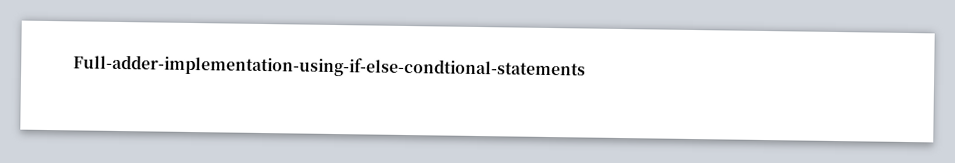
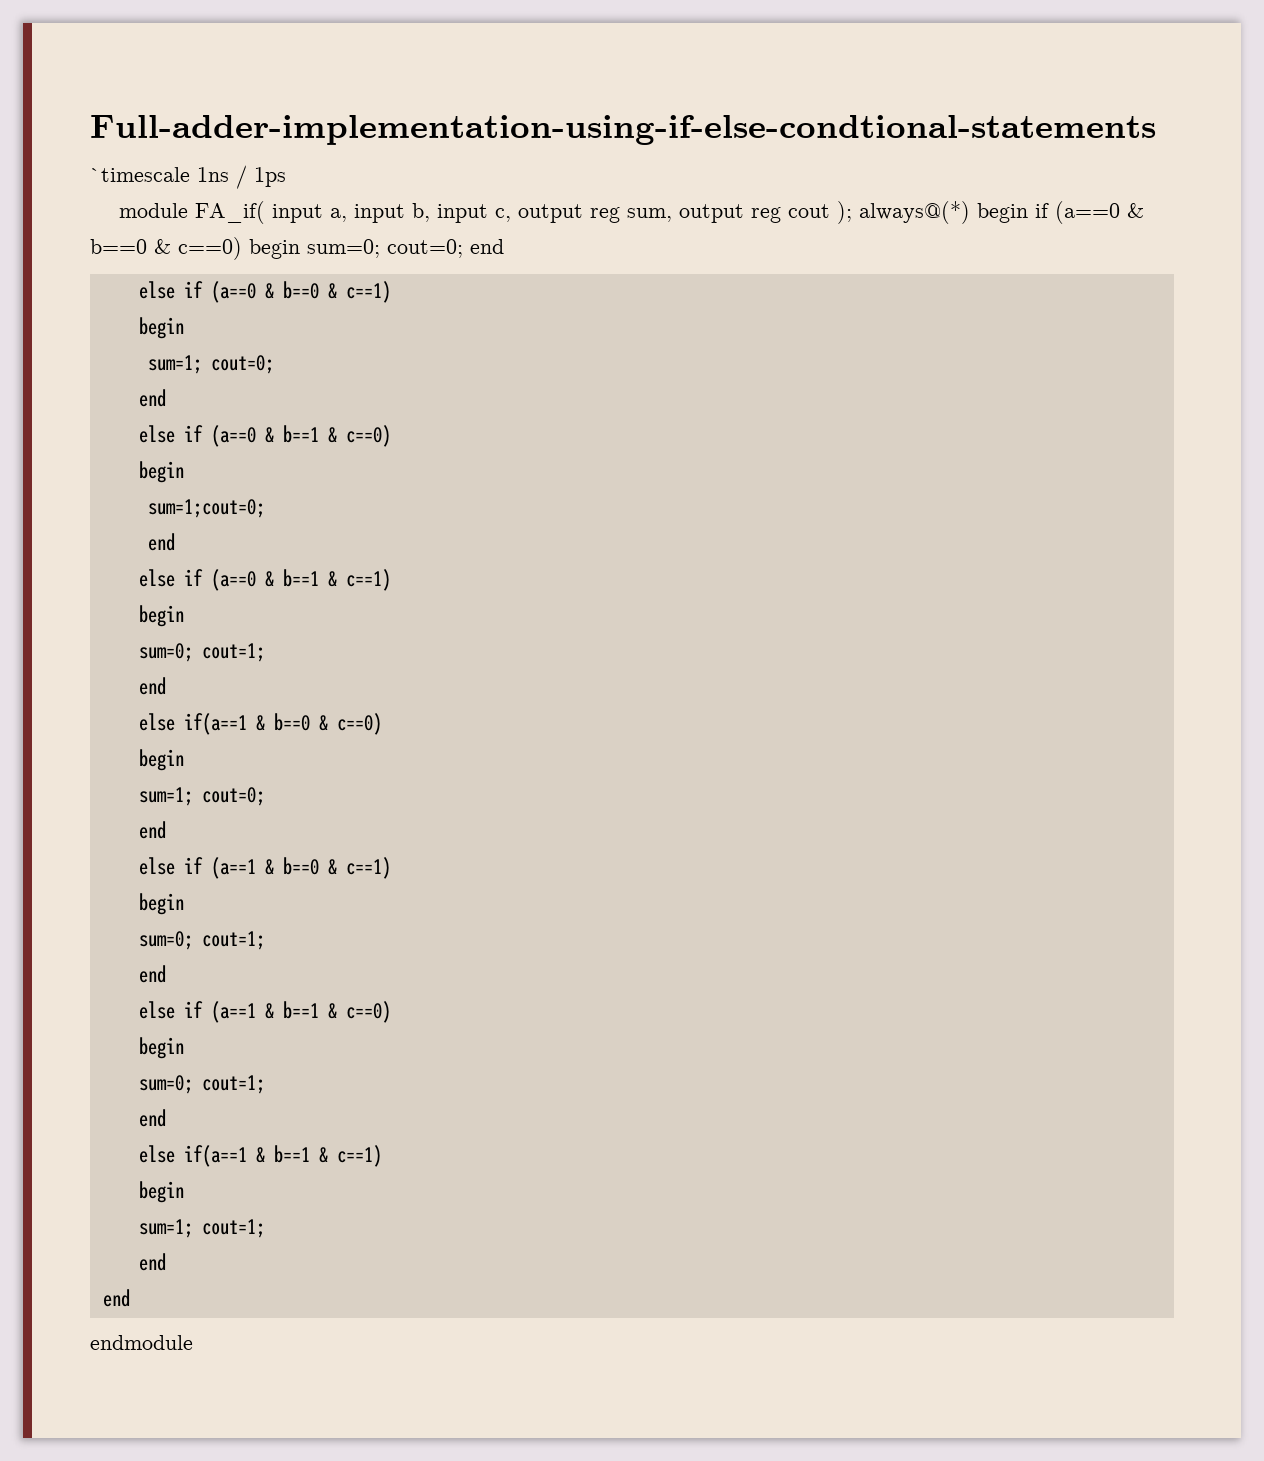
+ `timescale 1ns / 1ps
+ module FA_if( input a, input b, input c, output reg sum, output reg cout ); always@(*) begin if (a==0 & b==0 & c==0) begin sum=0; cout=0; end
+ else if (a==0 & b==0 & c==1)
+ begin
+ sum=1; cout=0;
+ end
+ else if (a==0 & b==1 & c==0)
+ begin
+ sum=1;cout=0;
+ end
+ else if (a==0 & b==1 & c==1)
+ begin
+ sum=0; cout=1;
+ end
+ else if(a==1 & b==0 & c==0)
+ begin
+ sum=1; cout=0;
+ end
+ else if (a==1 & b==0 & c==1)
+ begin
+ sum=0; cout=1;
+ end
+ else if (a==1 & b==1 & c==0)
+ begin
+ sum=0; cout=1;
+ end
+ else if(a==1 & b==1 & c==1)
+ begin
+ sum=1; cout=1;
+ end
+ end
+ endmodule

